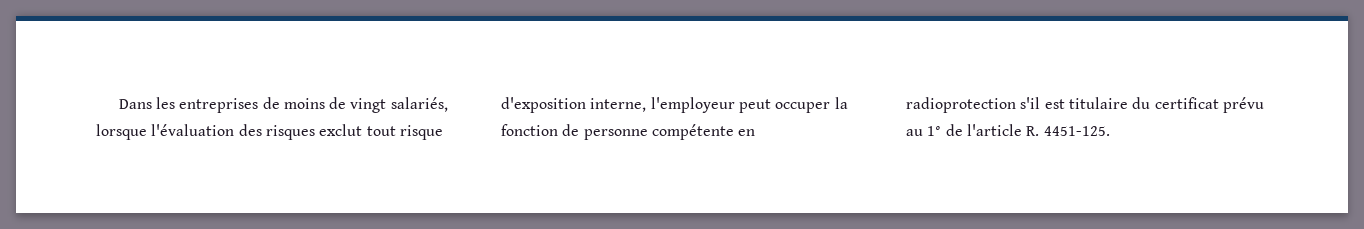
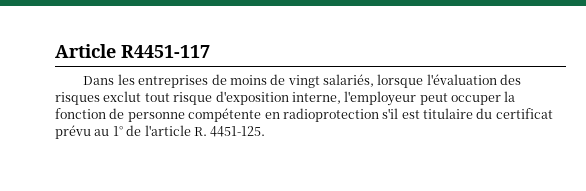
+ Article R4451-117

